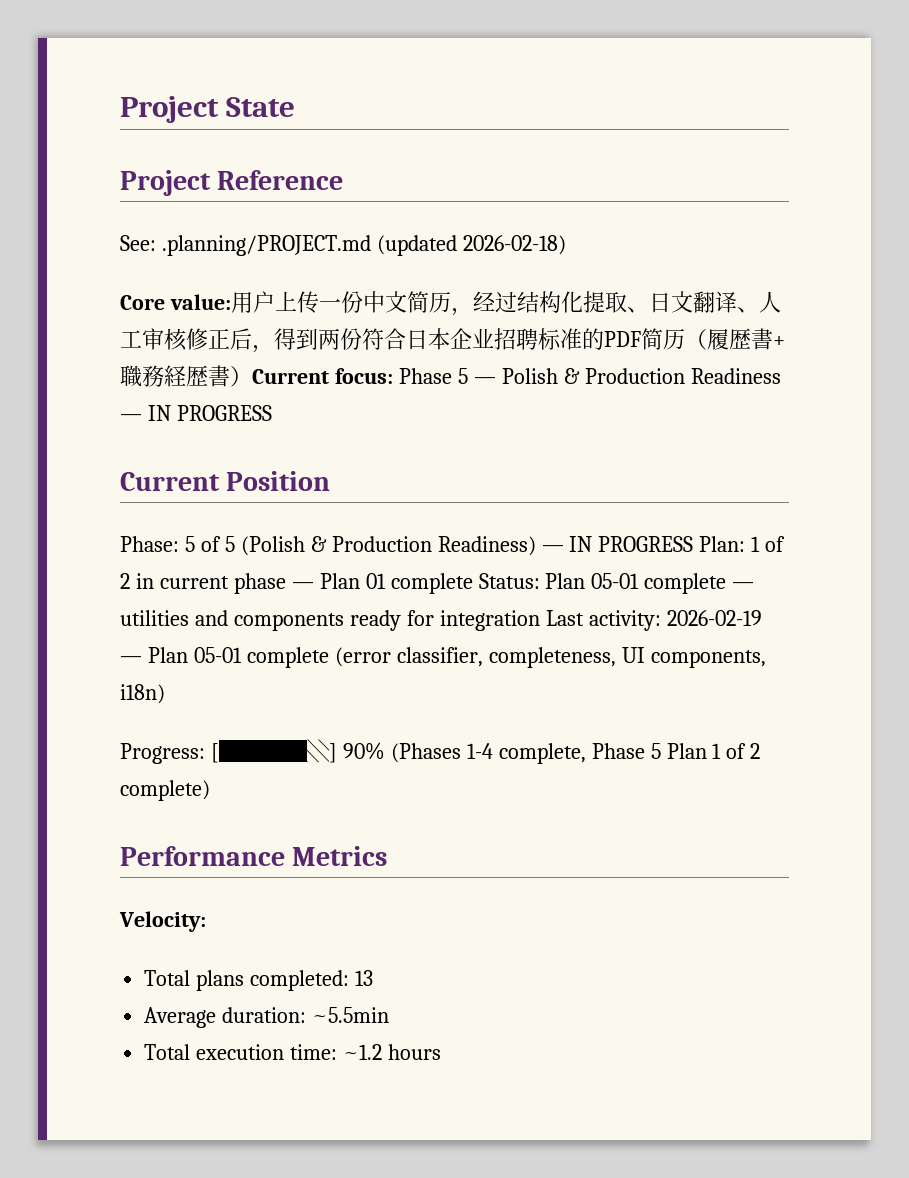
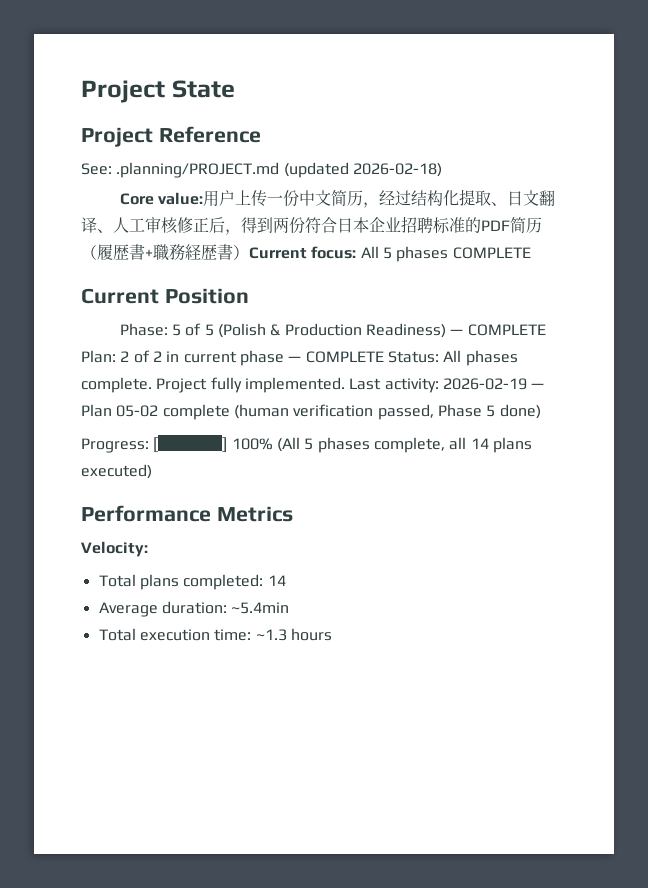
- Core value:用户上传一份中文简历，经过结构化提取、日文翻译、人工审核修正后，得到两份符合日本企业招聘标准的PDF简历（履歴書+職務経歴書）Current focus: Phase 5 — Polish & Production Readiness — IN PROGRESS
+ Core value:用户上传一份中文简历，经过结构化提取、日文翻译、人工审核修正后，得到两份符合日本企业招聘标准的PDF简历（履歴書+職務経歴書）Current focus: All 5 phases COMPLETE
- Phase: 5 of 5 (Polish & Production Readiness) — IN PROGRESS Plan: 1 of 2 in current phase — Plan 01 complete Status: Plan 05-01 complete — utilities and components ready for integration Last activity: 2026-02-19 — Plan 05-01 complete (error classifier, completeness, UI components, i18n)
- Progress: [████░] 90% (Phases 1-4 complete, Phase 5 Plan 1 of 2 complete)
+ Phase: 5 of 5 (Polish & Production Readiness) — COMPLETE Plan: 2 of 2 in current phase — COMPLETE Status: All phases complete. Project fully implemented. Last activity: 2026-02-19 — Plan 05-02 complete (human verification passed, Phase 5 done)
+ Progress: [████] 100% (All 5 phases complete, all 14 plans executed)
- Total plans completed: 13
+ Total plans completed: 14
- Average duration: ~5.5min
+ Average duration: ~5.4min
- Total execution time: ~1.2 hours
+ Total execution time: ~1.3 hours

